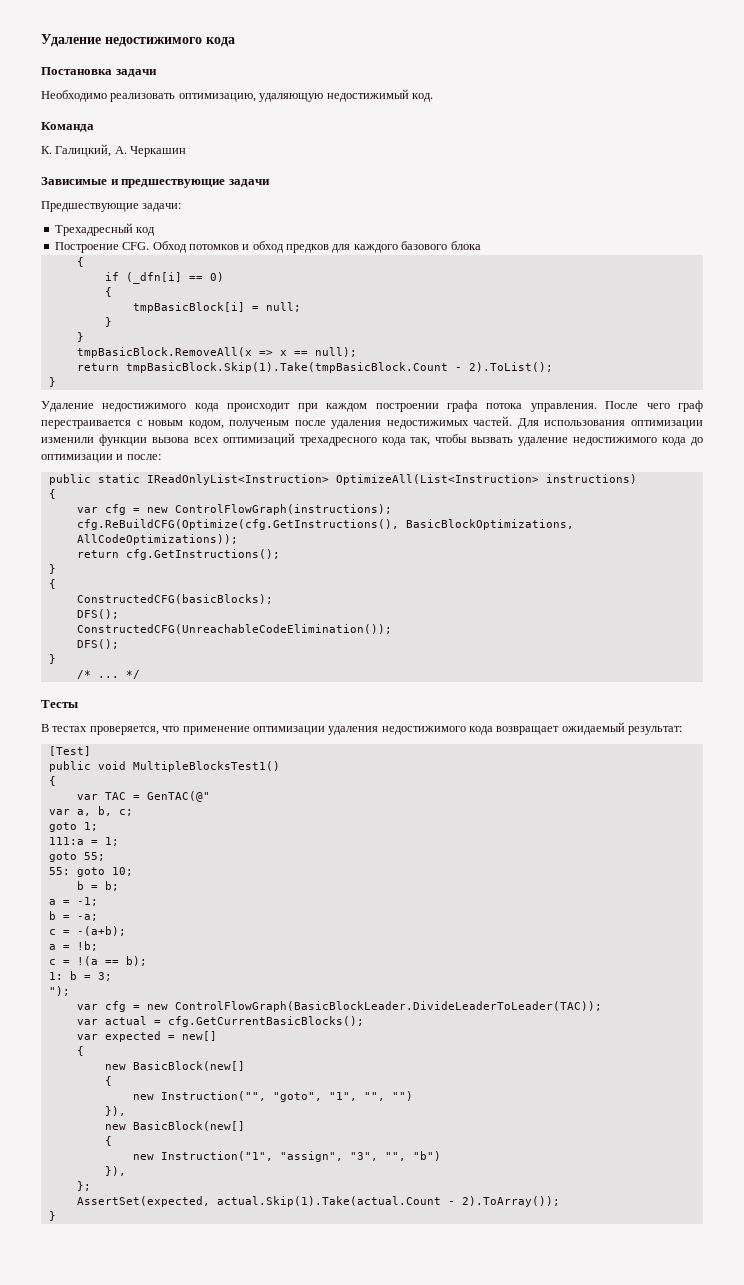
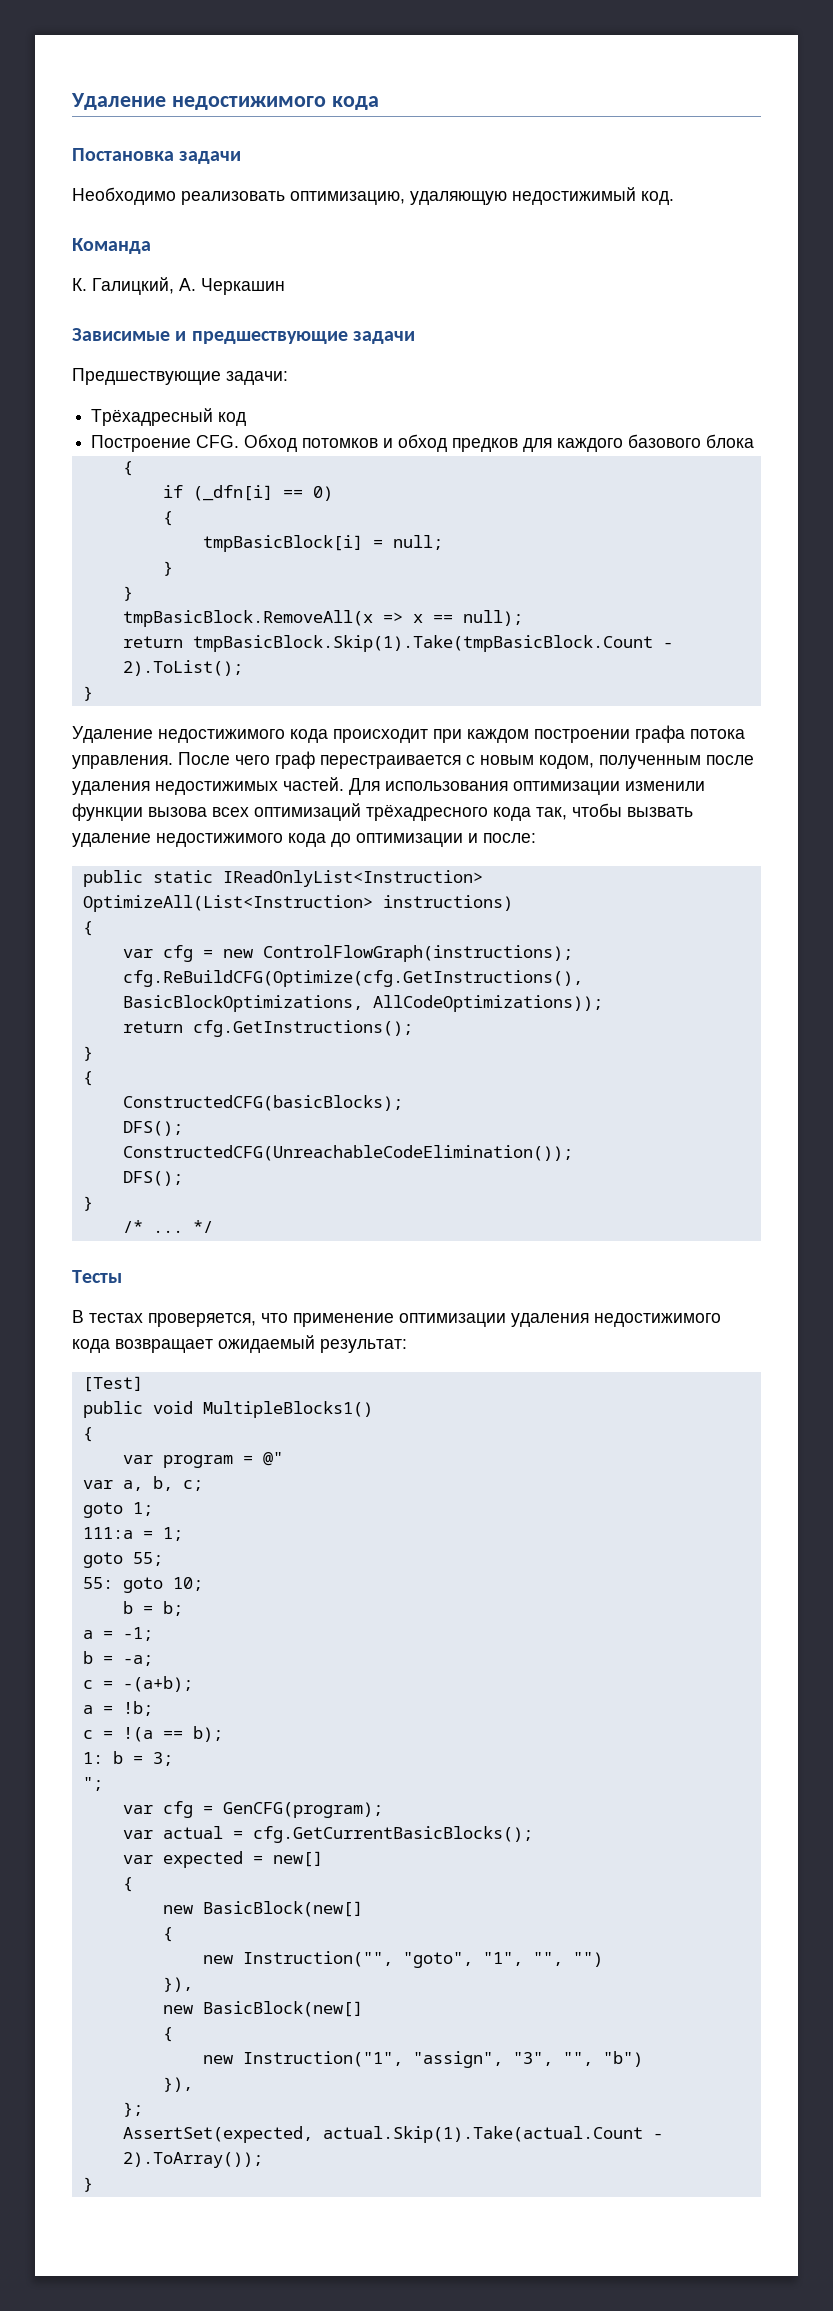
- Трехадресный код
+ Трёхадресный код
- После чего граф перестраивается с новым кодом, полученым после удаления недостижимых частей.
+ После чего граф перестраивается с новым кодом, полученным после удаления недостижимых частей.
- Для использования оптимизации изменили функции вызова всех оптимизаций трехадресного кода так, чтобы вызвать удаление недостижимого кода до оптимизации и после:
+ Для использования оптимизации изменили функции вызова всех оптимизаций трёхадресного кода так, чтобы вызвать удаление недостижимого кода до оптимизации и после:
- public void MultipleBlocksTest1()
+ public void MultipleBlocks1()
  {
- var TAC = GenTAC(@"
+ var program = @"
- ");
- var cfg = new ControlFlowGraph(BasicBlockLeader.DivideLeaderToLeader(TAC));
+ ";
+ var cfg = GenCFG(program);

